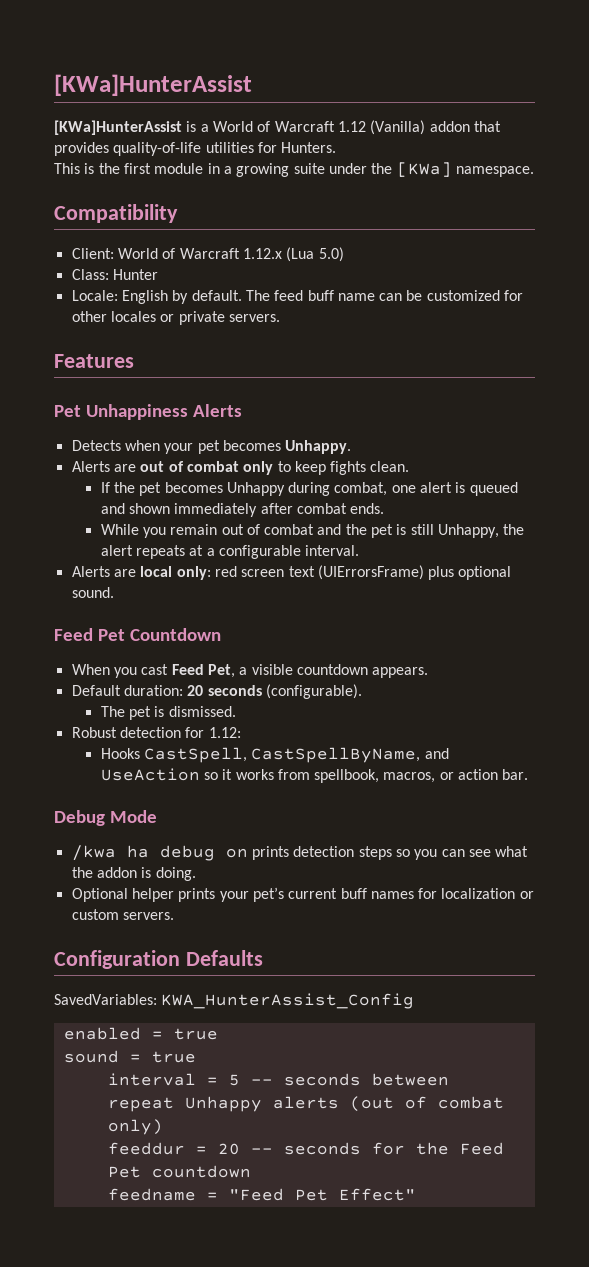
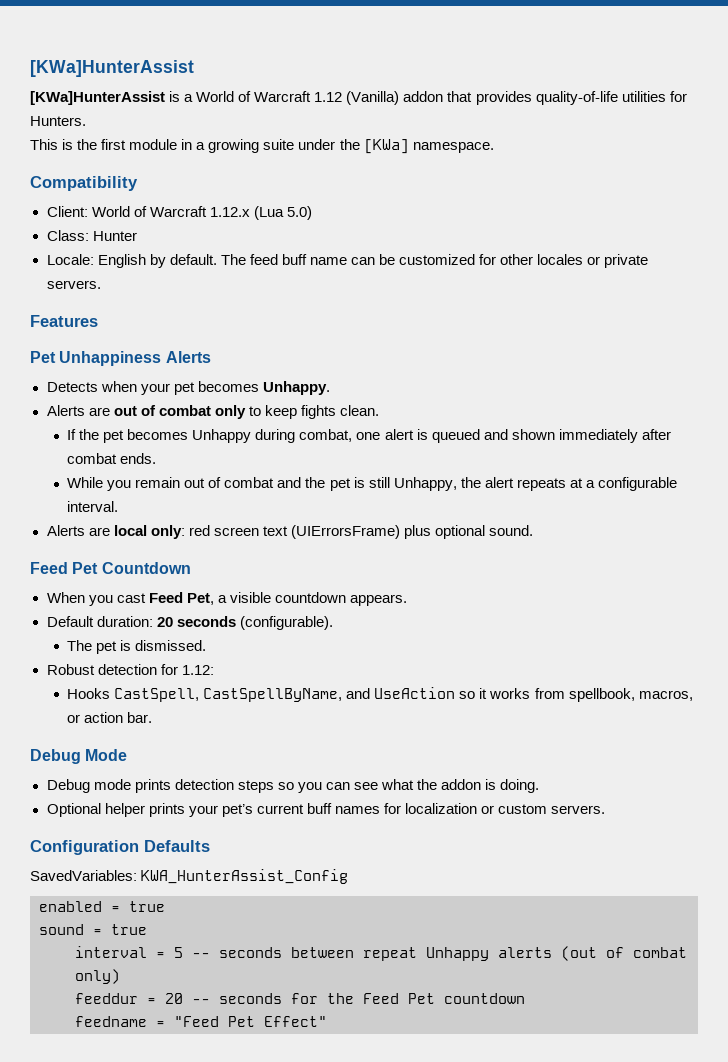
- /kwa ha debug on prints detection steps so you can see what the addon is doing.
+ Debug mode prints detection steps so you can see what the addon is doing.

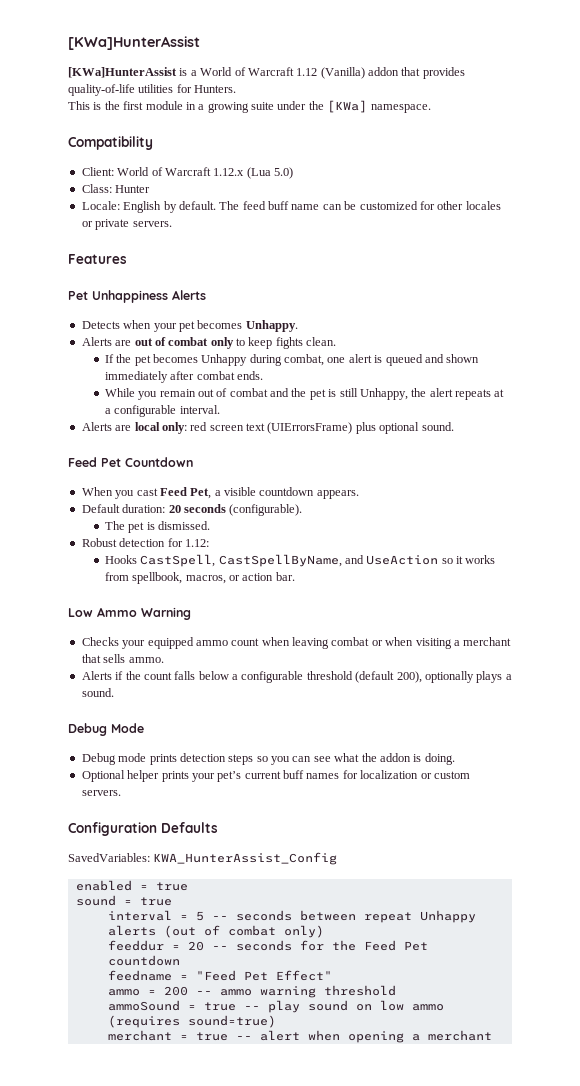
+ Low Ammo Warning
+ Checks your equipped ammo count when leaving combat or when visiting a merchant that sells ammo.
+ Alerts if the count falls below a configurable threshold (default 200), optionally plays a sound.
+ ammo = 200 -- ammo warning threshold
+ ammoSound = true -- play sound on low ammo (requires sound=true)
+ merchant = true -- alert when opening a merchant

